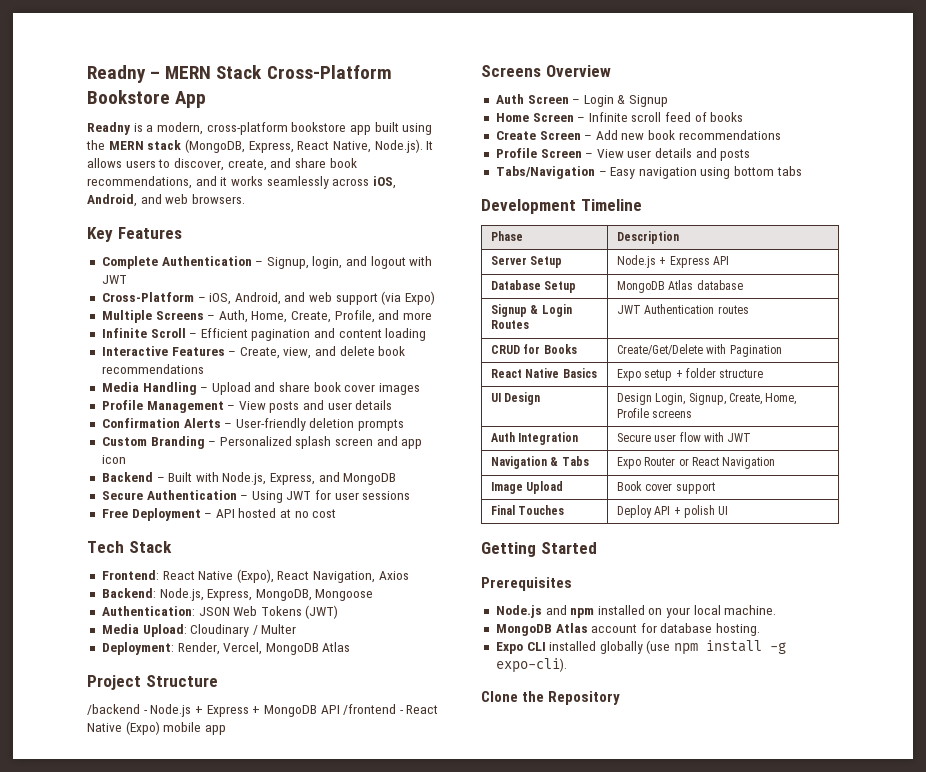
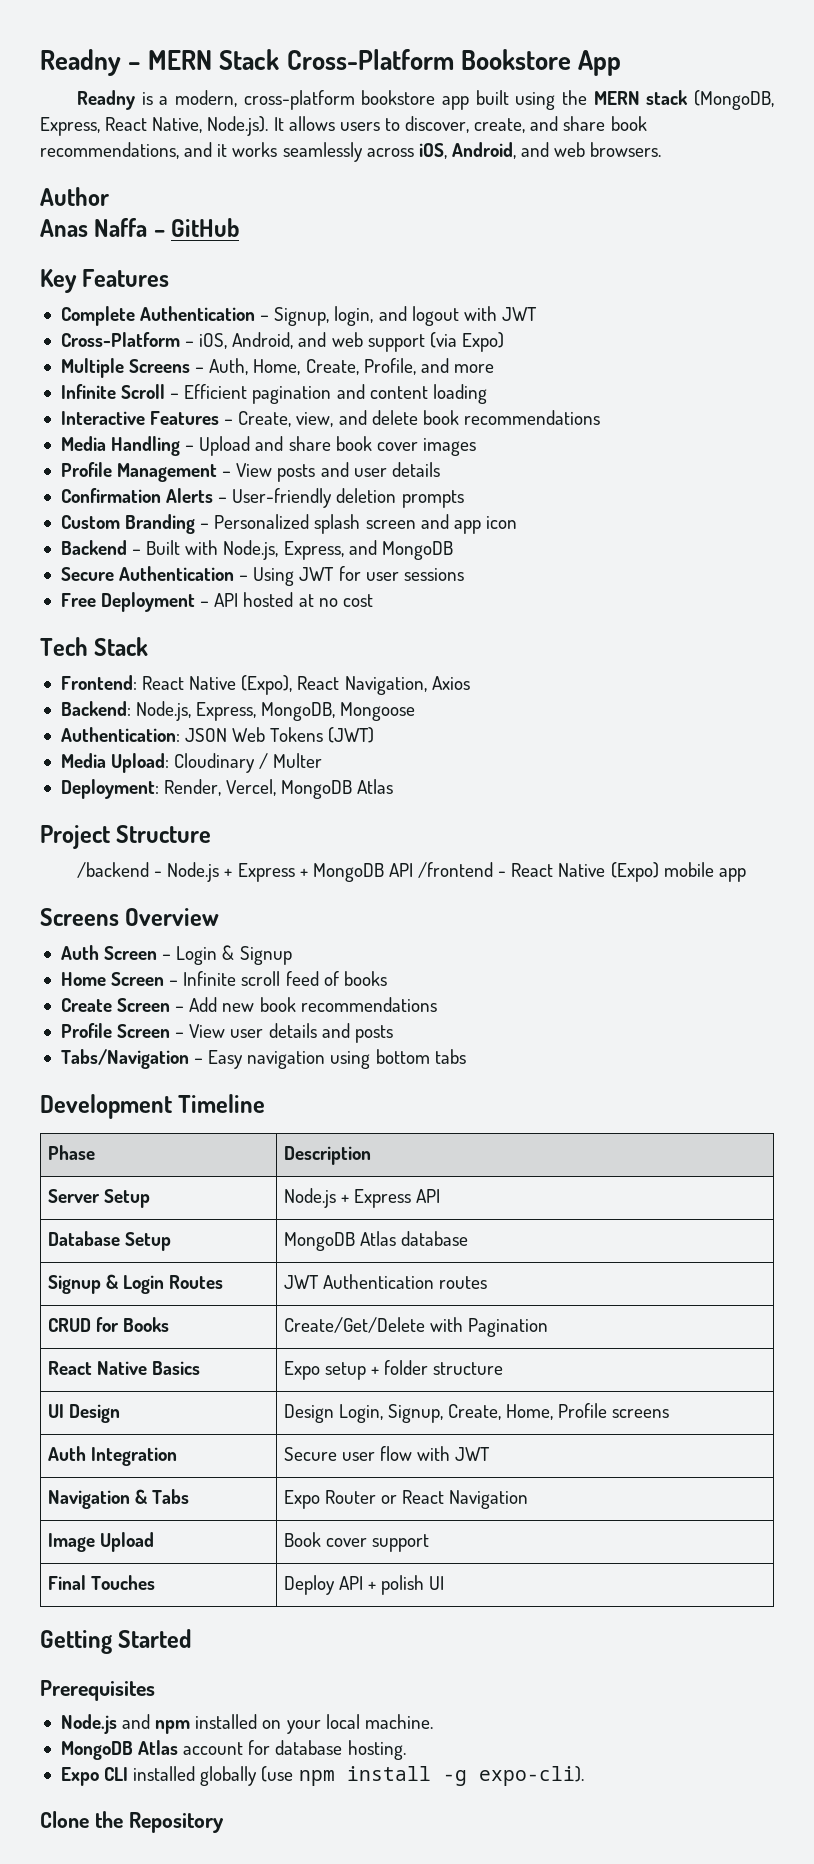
+ Author
+ Anas Naffa – GitHub

